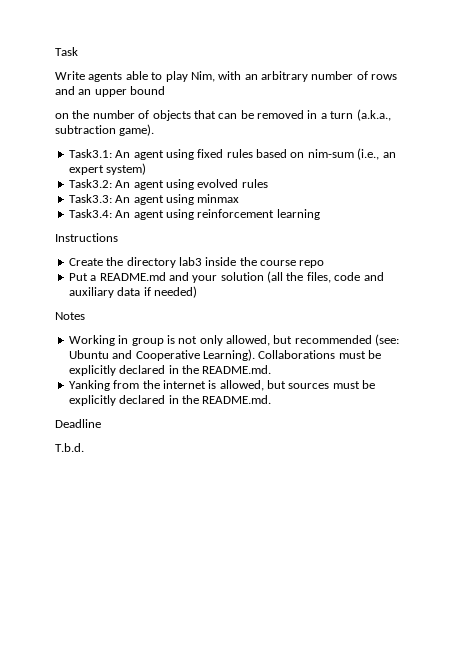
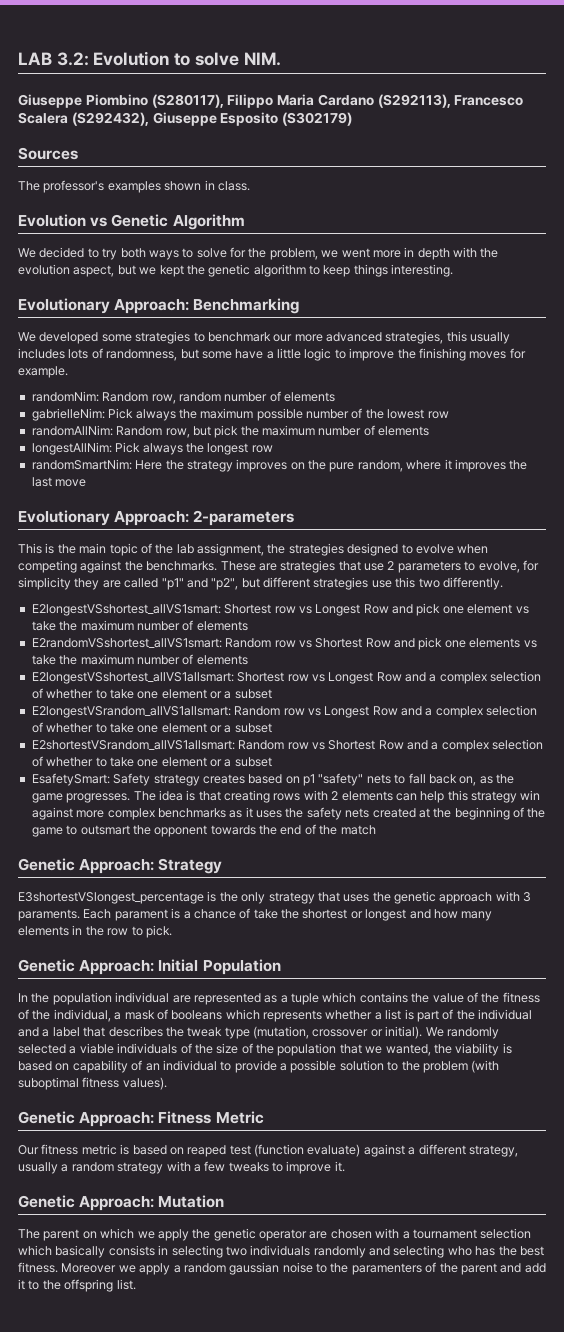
- Task
- Write agents able to play Nim, with an arbitrary number of rows and an upper bound
- on the number of objects that can be removed in a turn (a.k.a., subtraction game).
- Task3.1: An agent using fixed rules based on nim-sum (i.e., an expert system)
- Task3.2: An agent using evolved rules
- Task3.3: An agent using minmax
- Task3.4: An agent using reinforcement learning
- Instructions
- Create the directory lab3 inside the course repo
- Put a README.md and your solution (all the files, code and auxiliary data if needed)
- Notes
- Working in group is not only allowed, but recommended (see: Ubuntu and Cooperative Learning). Collaborations must be explicitly declared in the README.md.
- Yanking from the internet is allowed, but sources must be explicitly declared in the README.md.
- Deadline
- T.b.d.
+ LAB 3.2: Evolution to solve NIM.
+ Giuseppe Piombino (S280117), Filippo Maria Cardano (S292113), Francesco Scalera (S292432), Giuseppe Esposito (S302179)
+ Sources
+ The professor's examples shown in class.
+ Evolution vs Genetic Algorithm
+ We decided to try both ways to solve for the problem, we went more in depth with the evolution aspect, but we kept the genetic algorithm to keep things interesting.
+ Evolutionary Approach: Benchmarking
+ We developed some strategies to benchmark our more advanced strategies, this usually includes lots of randomness, but some have a little logic to improve the finishing moves for example.
+ randomNim: Random row, random number of elements
+ gabrielleNim: Pick always the maximum possible number of the lowest row
+ randomAllNim: Random row, but pick the maximum number of elements
+ longestAllNim: Pick always the longest row
+ randomSmartNim: Here the strategy improves on the pure random, where it improves the last move
+ Evolutionary Approach: 2-parameters
+ This is the main topic of the lab assignment, the strategies designed to evolve when competing against the benchmarks. These are strategies that use 2 parameters to evolve, for simplicity they are called "p1" and "p2", but different strategies use this two differently.
+ E2longestVSshortest_allVS1smart: Shortest row vs Longest Row and pick one element vs take the maximum number of elements
+ E2randomVSshortest_allVS1smart: Random row vs Shortest Row and pick one elements vs take the maximum number of elements
+ E2longestVSshortest_allVS1allsmart: Shortest row vs Longest Row and a complex selection of whether to take one element or a subset
+ E2longestVSrandom_allVS1allsmart: Random row vs Longest Row and a complex selection of whether to take one element or a subset
+ E2shortestVSrandom_allVS1allsmart: Random row vs Shortest Row and a complex selection of whether to take one element or a subset
+ EsafetySmart: Safety strategy creates based on p1 "safety" nets to fall back on, as the game progresses. The idea is that creating rows with 2 elements can help this strategy win against more complex benchmarks as it uses the safety nets created at the beginning of the game to outsmart the opponent towards the end of the match
+ Genetic Approach: Strategy
+ E3shortestVSlongest_percentage is the only strategy that uses the genetic approach with 3 paraments. Each parament is a chance of take the shortest or longest and how many elements in the row to pick.
+ Genetic Approach: Initial Population
+ In the population individual are represented as a tuple which contains the value of the fitness of the individual, a mask of booleans which represents whether a list is part of the individual and a label that describes the tweak type (mutation, crossover or initial). We randomly selected a viable individuals of the size of the population that we wanted, the viability is based on capability of an individual to provide a possible solution to the problem (with suboptimal fitness values).
+ Genetic Approach: Fitness Metric
+ Our fitness metric is based on reaped test (function evaluate) against a different strategy, usually a random strategy with a few tweaks to improve it.
+ Genetic Approach: Mutation
+ The parent on which we apply the genetic operator are chosen with a tournament selection which basically consists in selecting two individuals randomly and selecting who has the best fitness. Moreover we apply a random gaussian noise to the paramenters of the parent and add it to the offspring list.

